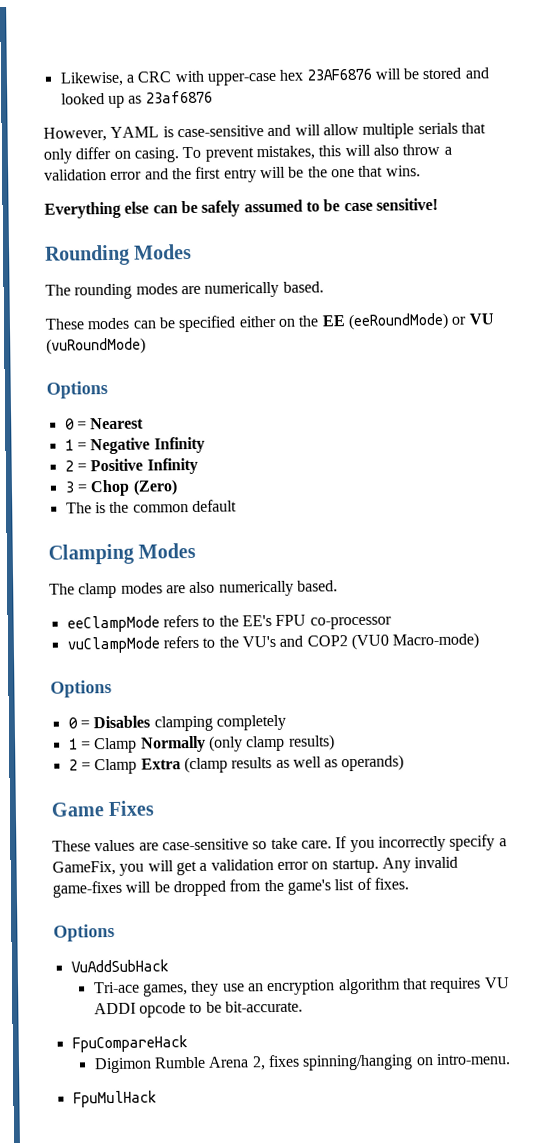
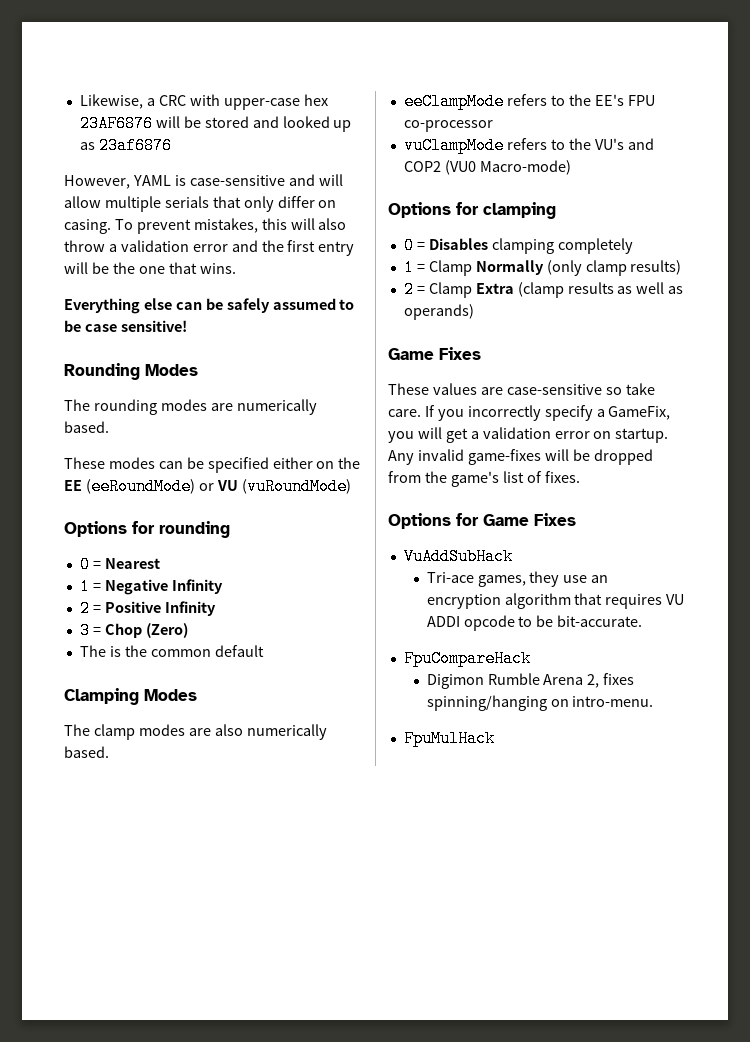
  These modes can be specified either on the EE (eeRoundMode) or VU (vuRoundMode)
- Options
+ Options for rounding
  vuClampMode refers to the VU's and COP2 (VU0 Macro-mode)
- Options
+ Options for clamping
  Any invalid game-fixes will be dropped from the game's list of fixes.
- Options
+ Options for Game Fixes

